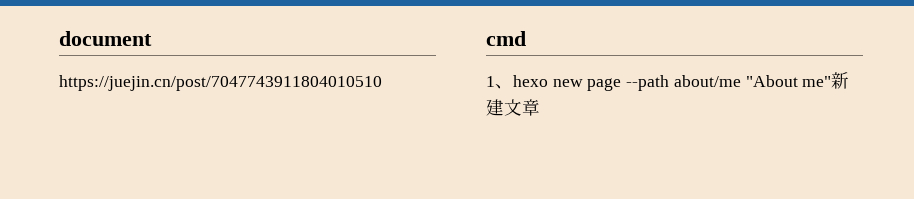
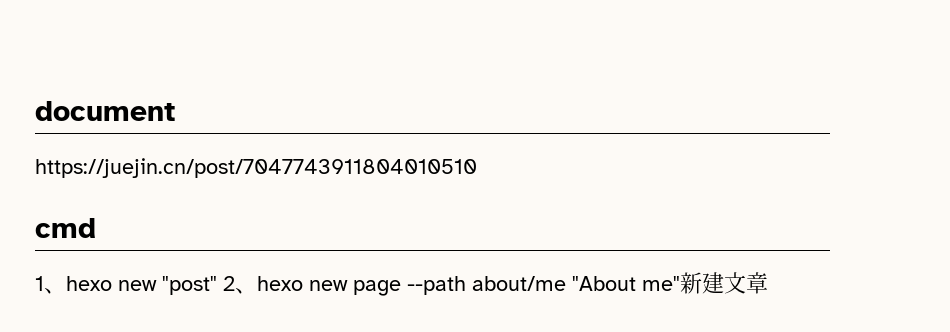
- 1、hexo new page --path about/me "About me"新建文章
+ 1、hexo new "post" 2、hexo new page --path about/me "About me"新建文章

